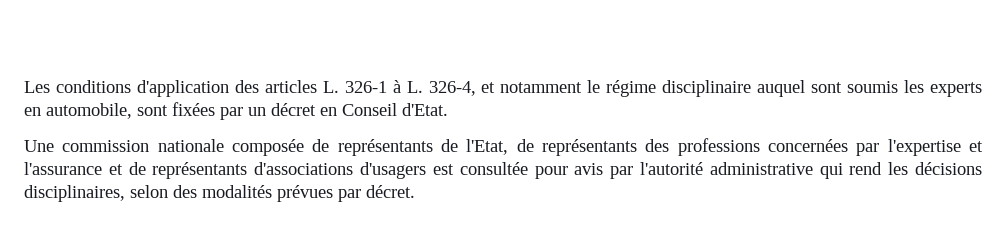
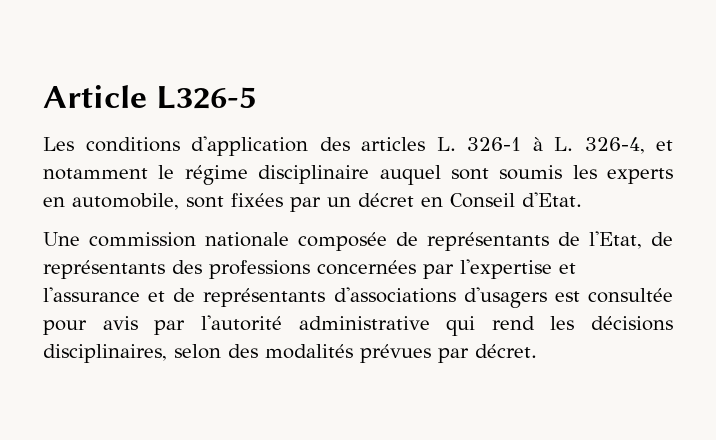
+ Article L326-5

